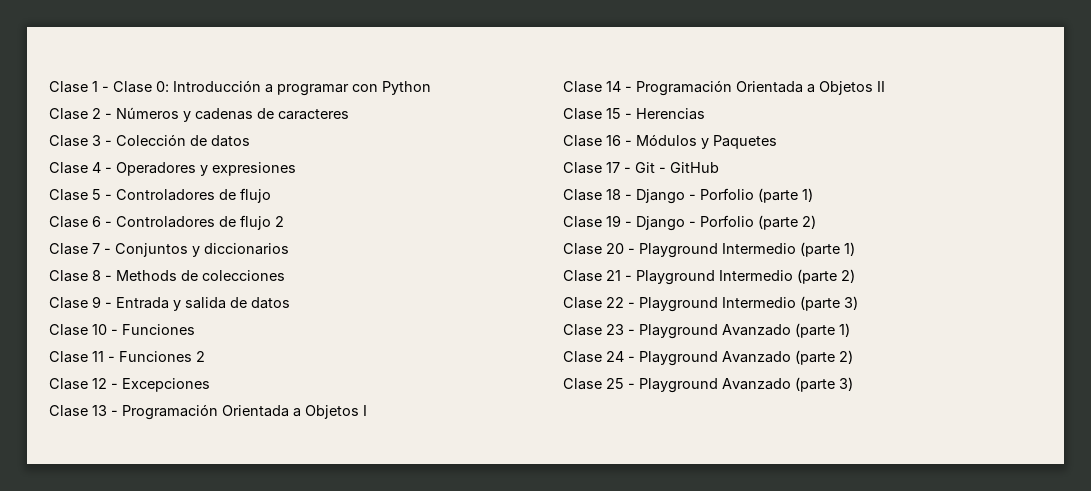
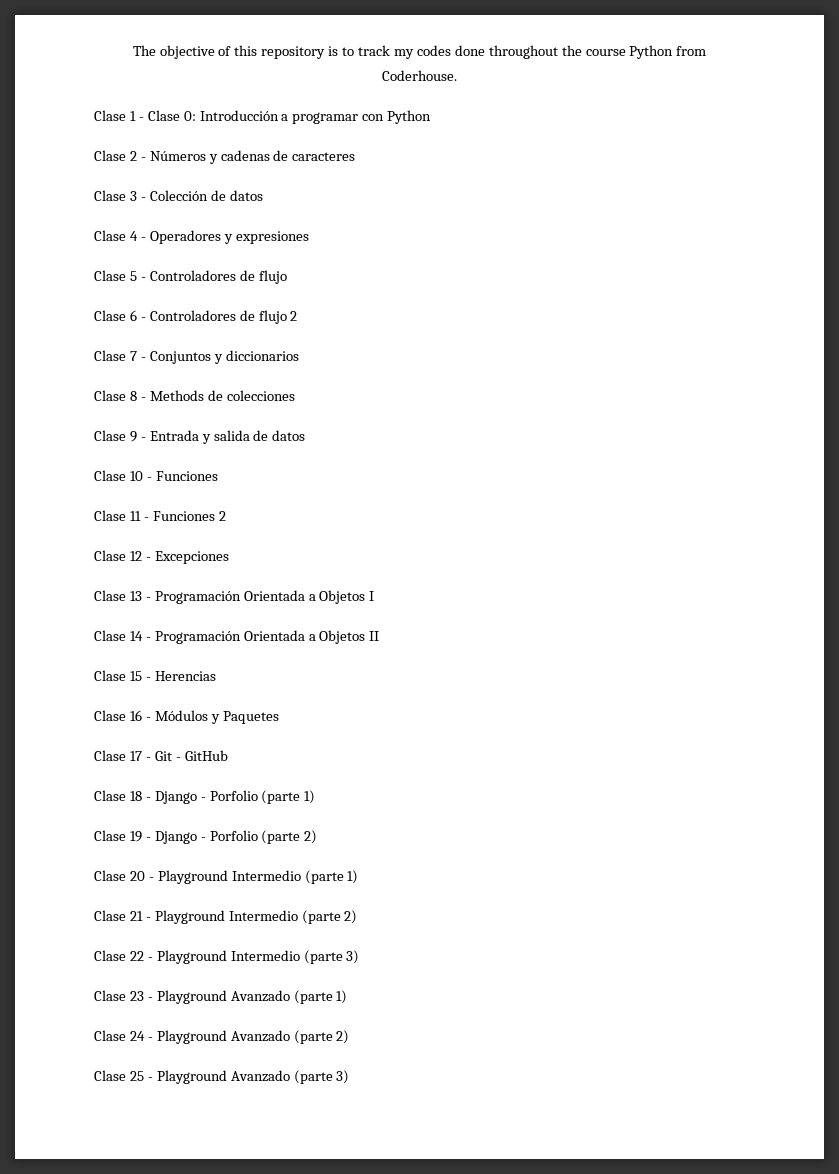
+ The objective of this repository is to track my codes done throughout the course Python from Coderhouse.

